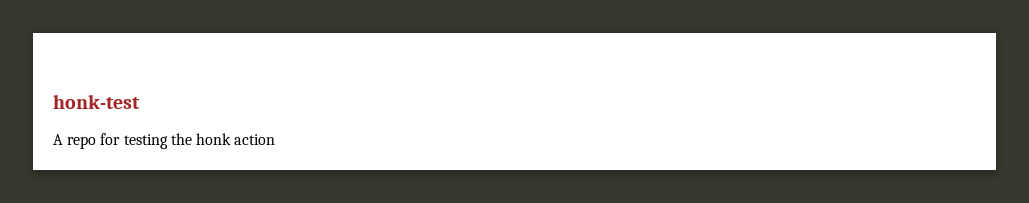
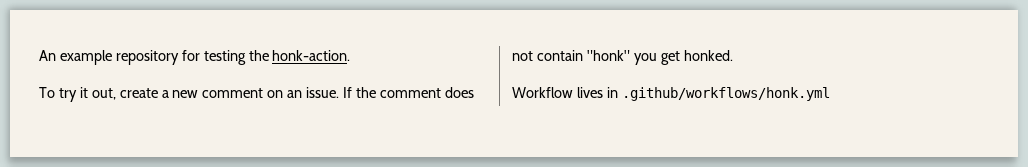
- honk-test
- A repo for testing the honk action
+ An example repository for testing the honk-action.
+ To try it out, create a new comment on an issue. If the comment does not contain "honk" you get honked.
+ Workflow lives in .github/workflows/honk.yml

